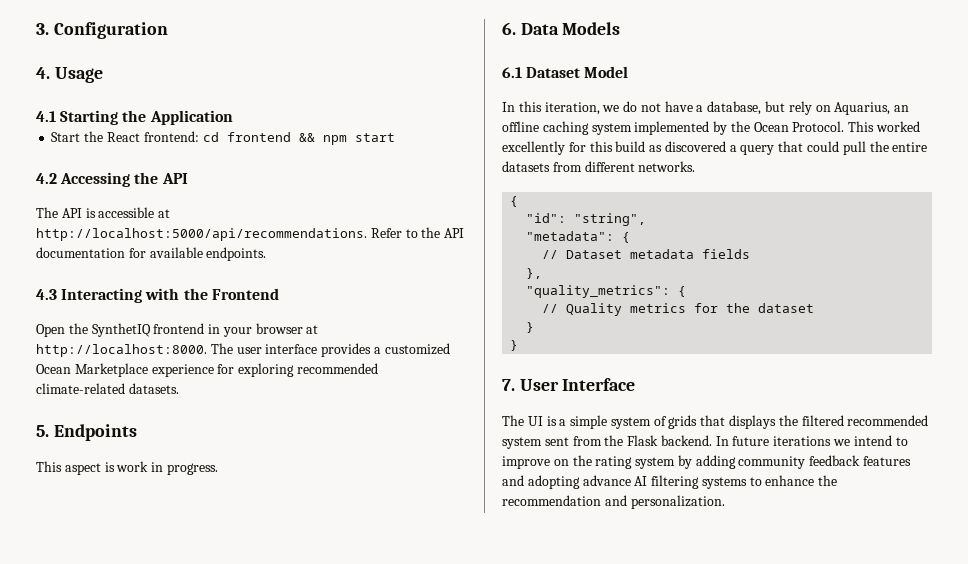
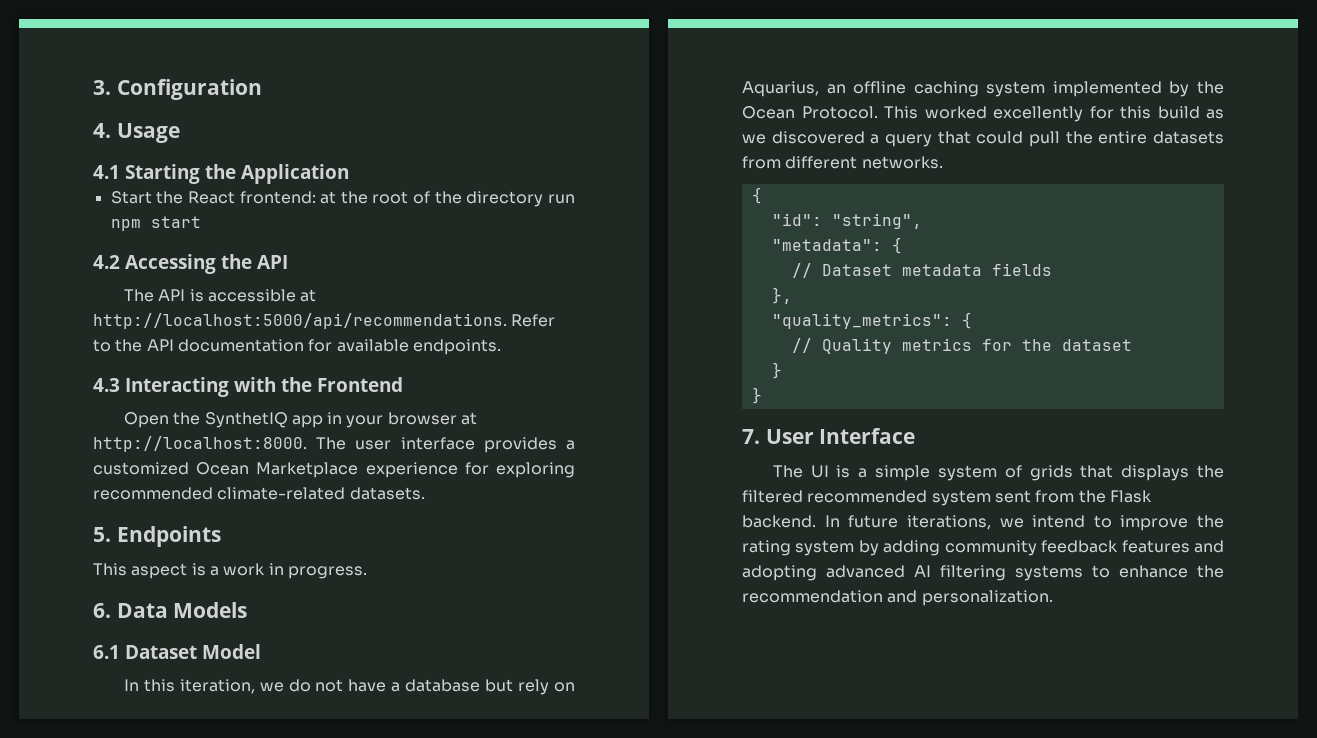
- Start the React frontend: cd frontend && npm start
+ Start the React frontend: at the root of the directory run npm start
- Open the SynthetIQ frontend in your browser at http://localhost:8000.
+ Open the SynthetIQ app in your browser at http://localhost:8000.
- This aspect is work in progress.
+ This aspect is a work in progress.
- In this iteration, we do not have a database, but rely on Aquarius, an offline caching system implemented by the Ocean Protocol.
+ In this iteration, we do not have a database but rely on Aquarius, an offline caching system implemented by the Ocean Protocol.
- This worked excellently for this build as discovered a query that could pull the entire datasets from different networks.
+ This worked excellently for this build as we discovered a query that could pull the entire datasets from different networks.
- In future iterations we intend to improve on the rating system by adding community feedback features and adopting advance AI filtering systems to enhance the recommendation and personalization.
+ In future iterations, we intend to improve the rating system by adding community feedback features and adopting advanced AI filtering systems to enhance the recommendation and personalization.

